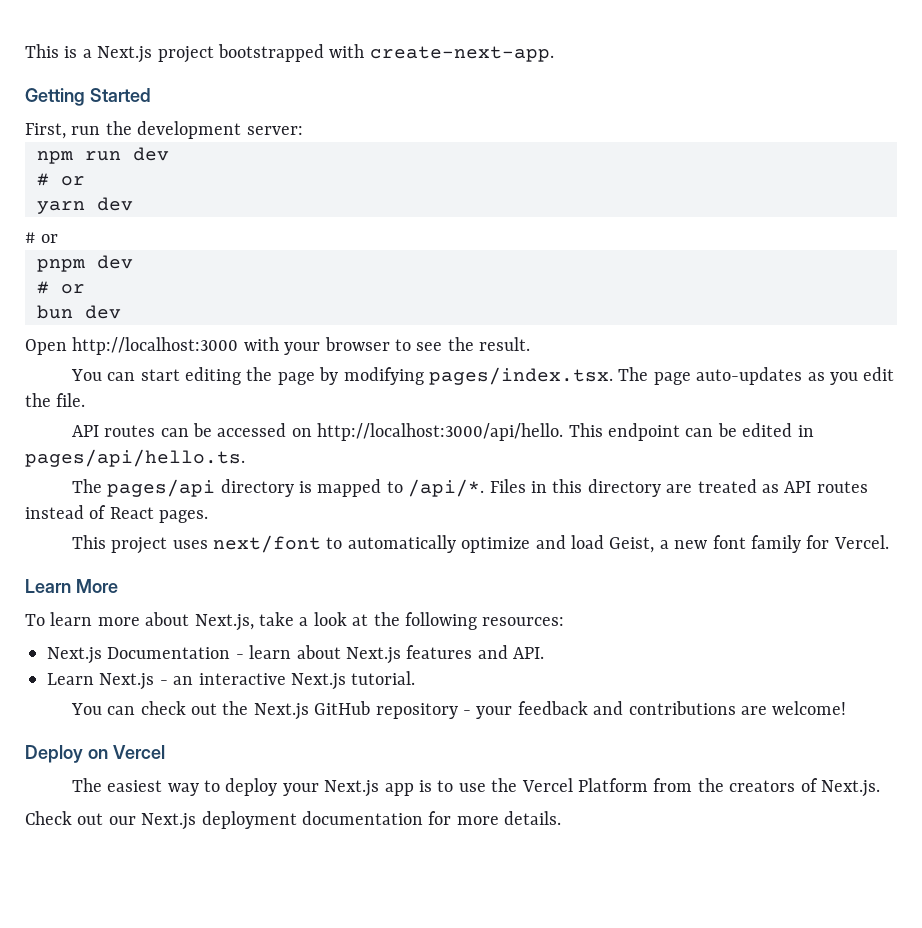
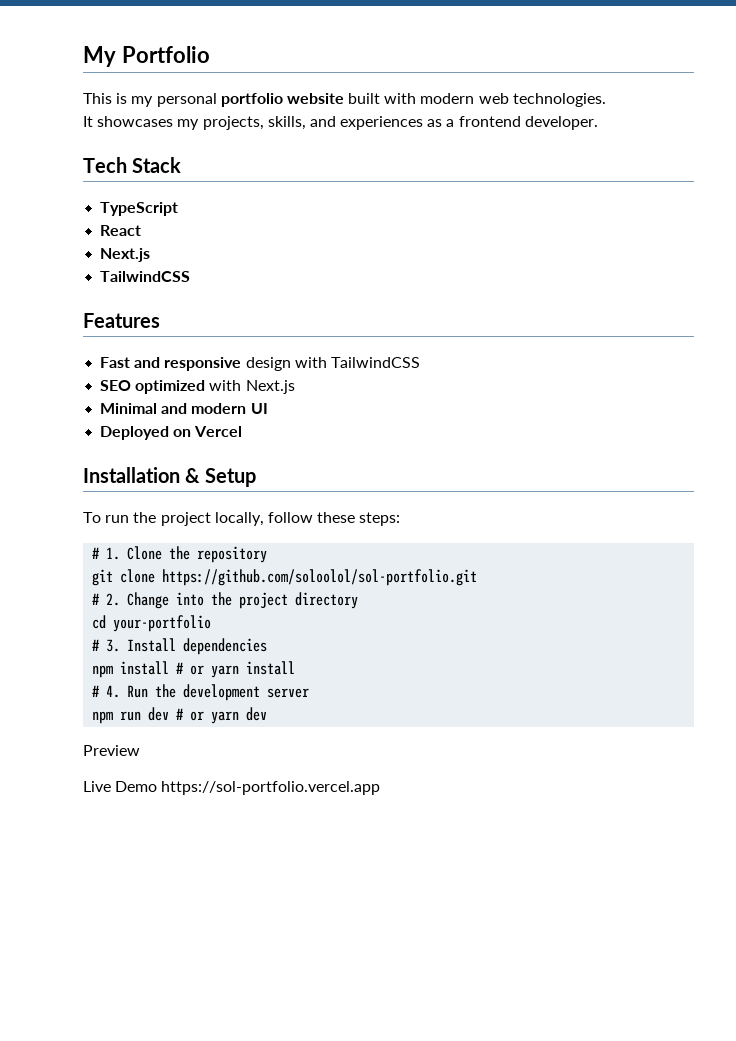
- This is a Next.js project bootstrapped with create-next-app.
- Getting Started
- First, run the development server:
+ My Portfolio
+ This is my personal portfolio website built with modern web technologies.
+ It showcases my projects, skills, and experiences as a frontend developer.
+ Tech Stack
+ TypeScript
+ React
+ Next.js
+ TailwindCSS
+ Features
+ Fast and responsive design with TailwindCSS
+ SEO optimized with Next.js
+ Minimal and modern UI
+ Deployed on Vercel
+ Installation & Setup
+ To run the project locally, follow these steps:
+ # 1. Clone the repository
+ git clone https://github.com/soloolol/sol-portfolio.git
+ # 2. Change into the project directory
+ cd your-portfolio
+ # 3. Install dependencies
+ npm install # or yarn install
+ # 4. Run the development server
- npm run dev
- # or
- yarn dev
- # or
- pnpm dev
- # or
- bun dev
- Open http://localhost:3000 with your browser to see the result.
- You can start editing the page by modifying pages/index.tsx. The page auto-updates as you edit the file.
- API routes can be accessed on http://localhost:3000/api/hello. This endpoint can be edited in pages/api/hello.ts.
- The pages/api directory is mapped to /api/*. Files in this directory are treated as API routes instead of React pages.
- This project uses next/font to automatically optimize and load Geist, a new font family for Vercel.
- Learn More
- To learn more about Next.js, take a look at the following resources:
- Next.js Documentation - learn about Next.js features and API.
- Learn Next.js - an interactive Next.js tutorial.
- You can check out the Next.js GitHub repository - your feedback and contributions are welcome!
- Deploy on Vercel
- The easiest way to deploy your Next.js app is to use the Vercel Platform from the creators of Next.js.
- Check out our Next.js deployment documentation for more details.
+ npm run dev # or yarn dev
+ Preview
+ Live Demo https://sol-portfolio.vercel.app

